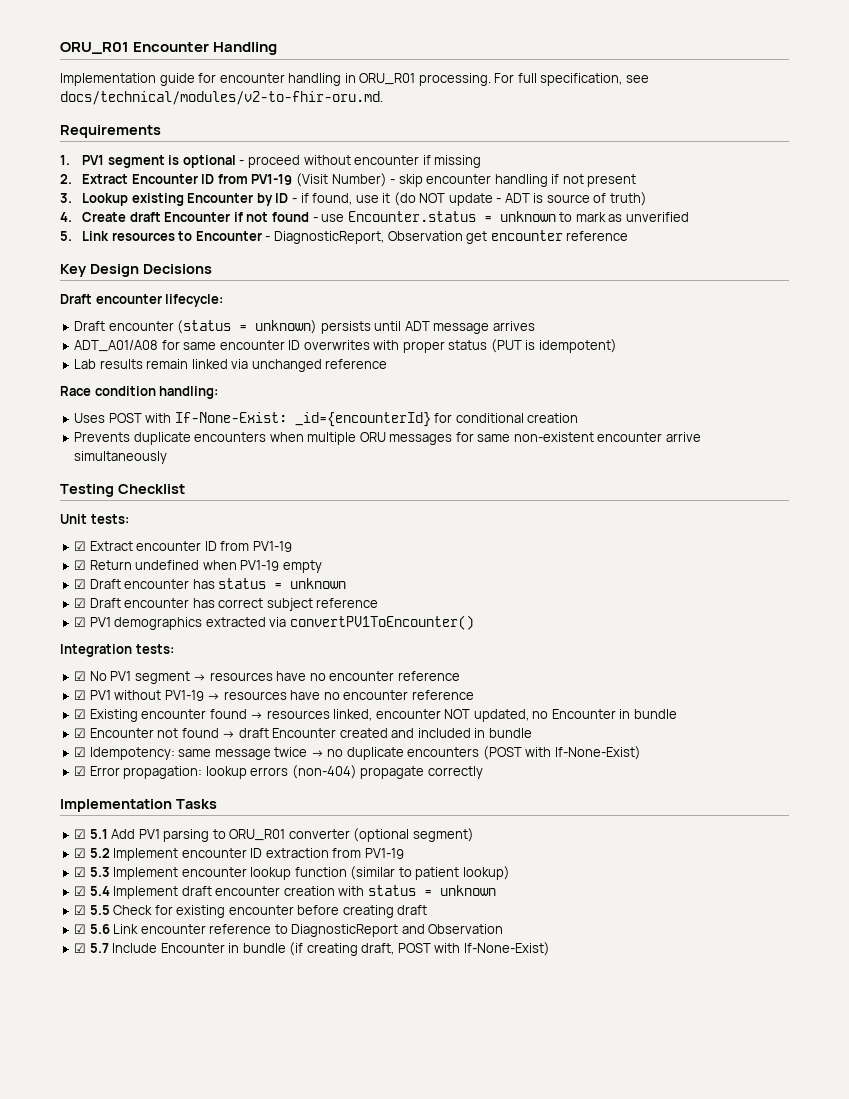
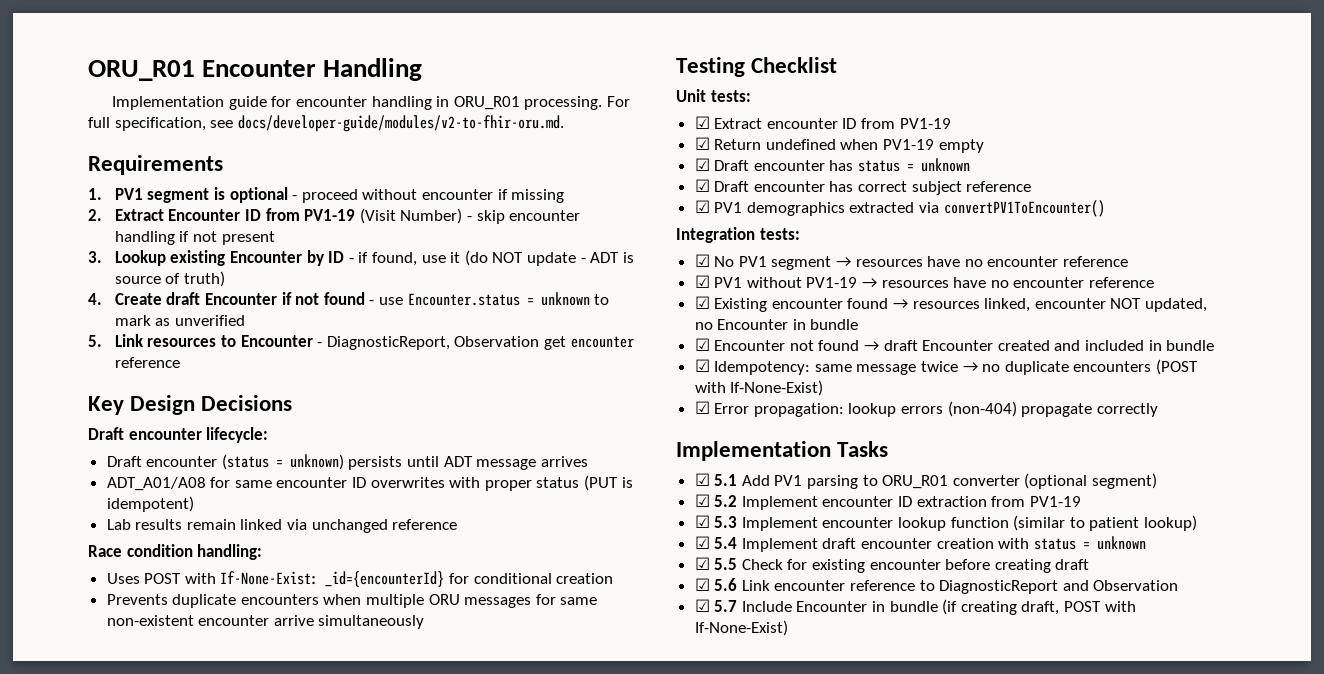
- For full specification, see docs/technical/modules/v2-to-fhir-oru.md.
+ For full specification, see docs/developer-guide/modules/v2-to-fhir-oru.md.

